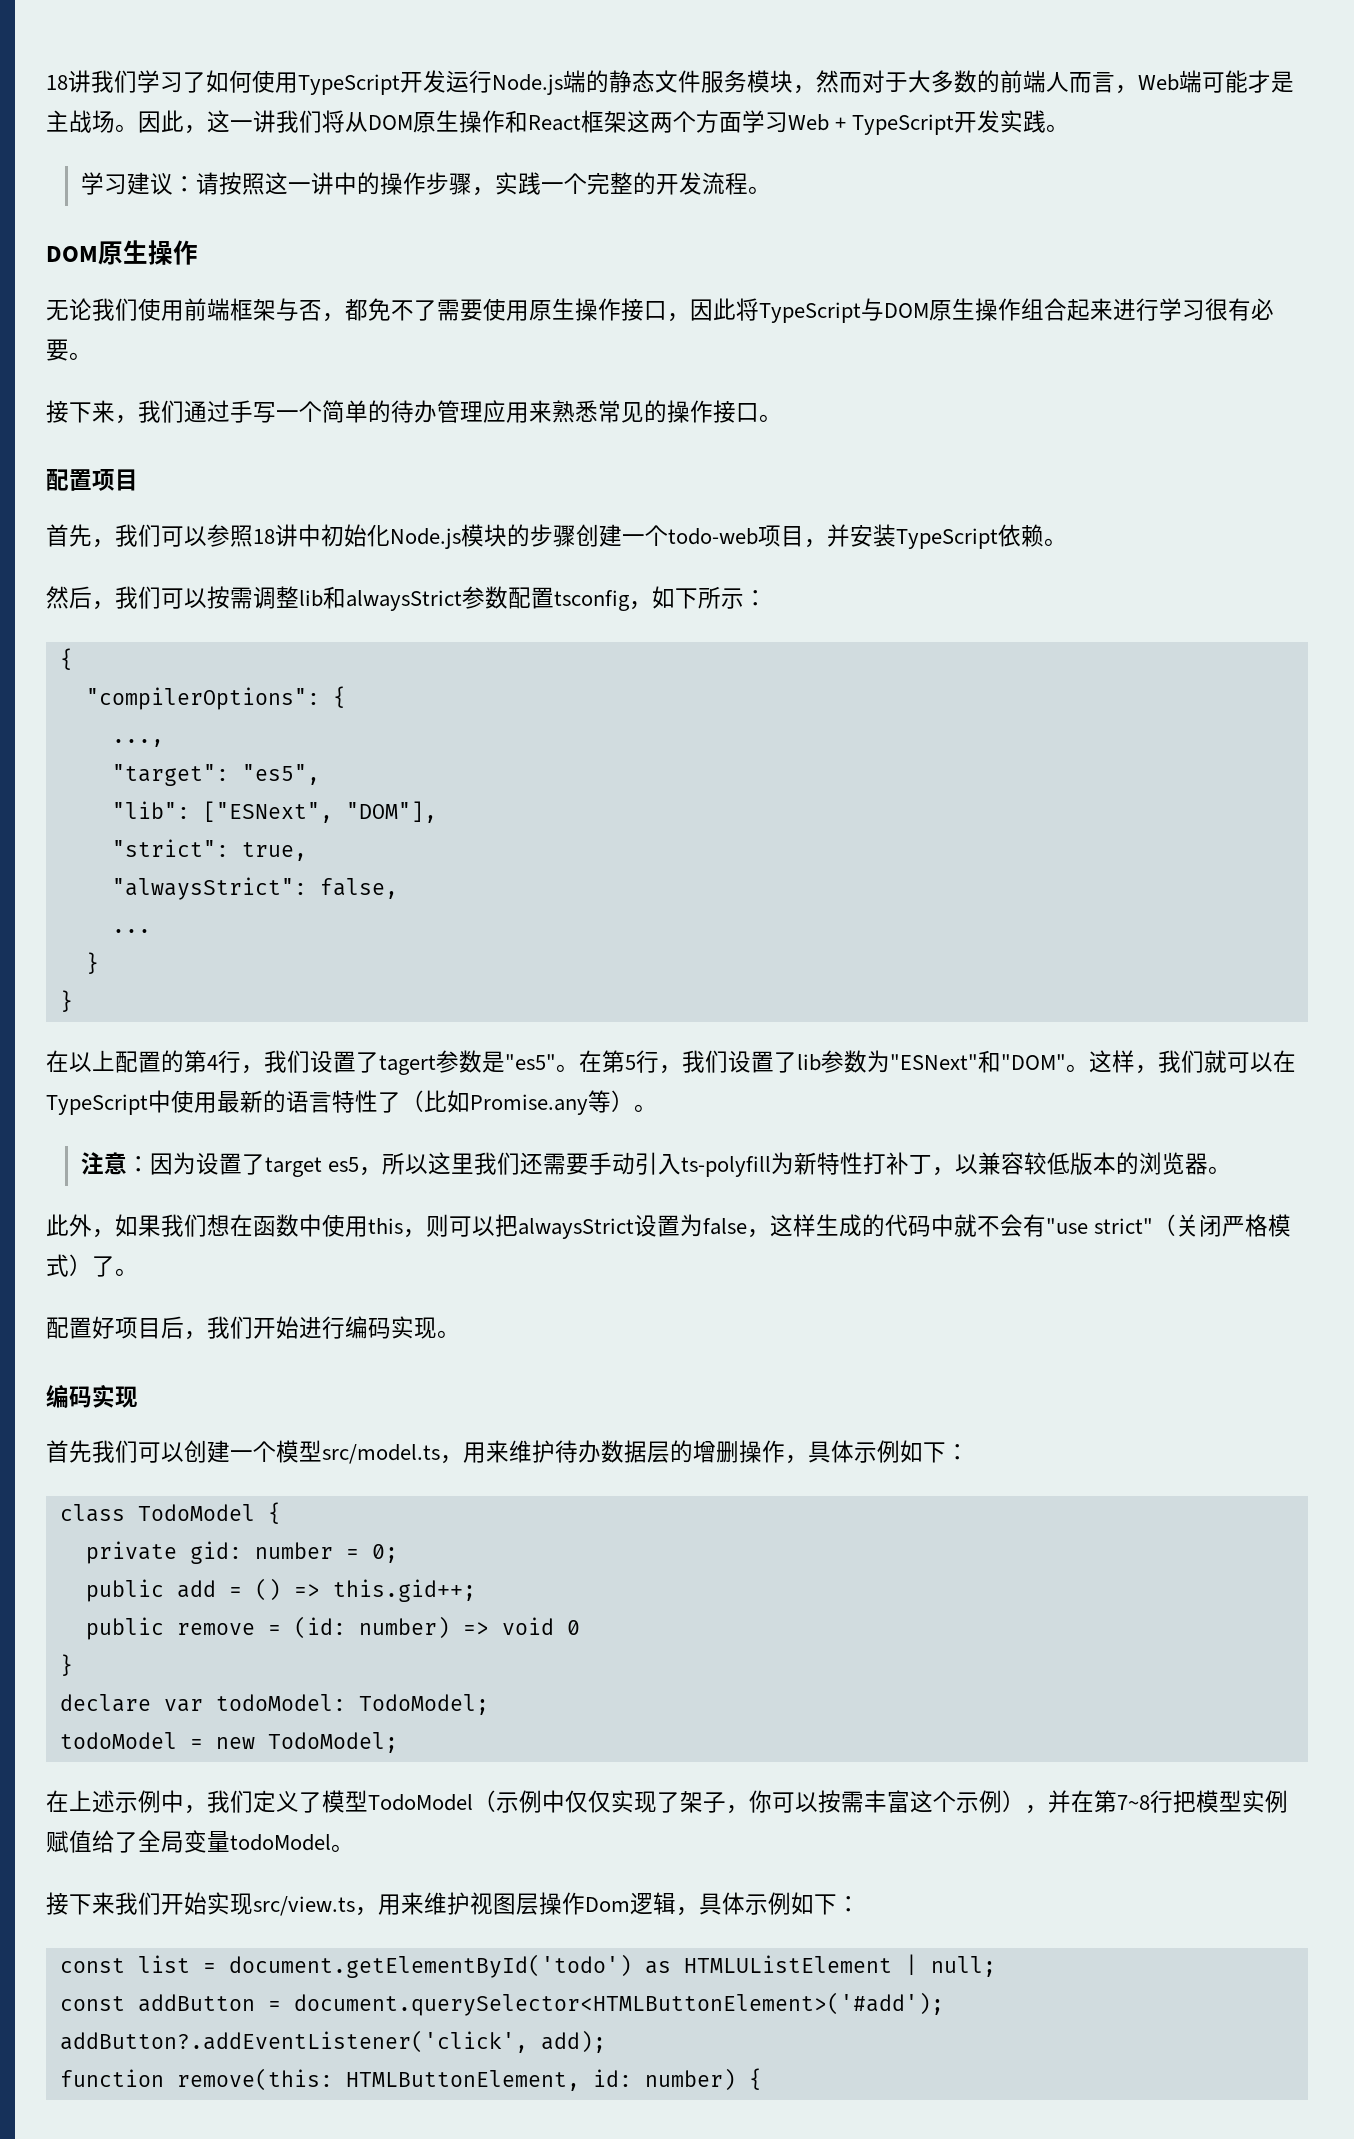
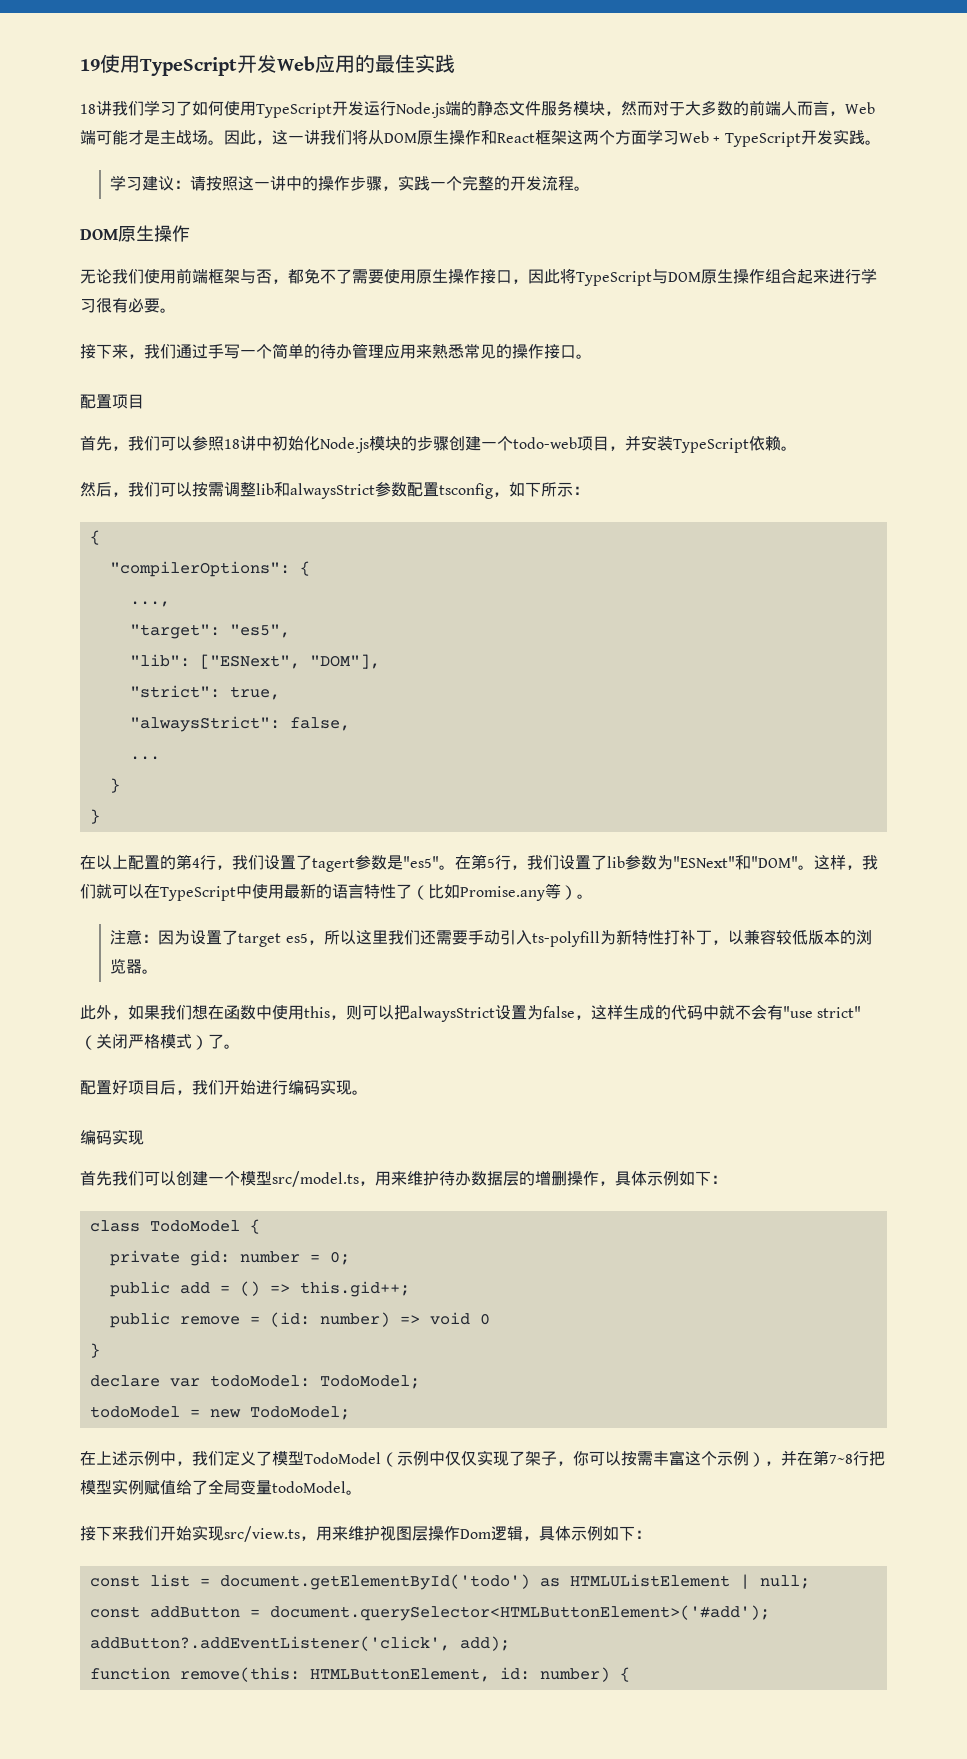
+ 19使用TypeScript开发Web应用的最佳实践

